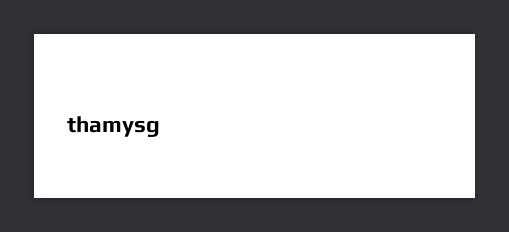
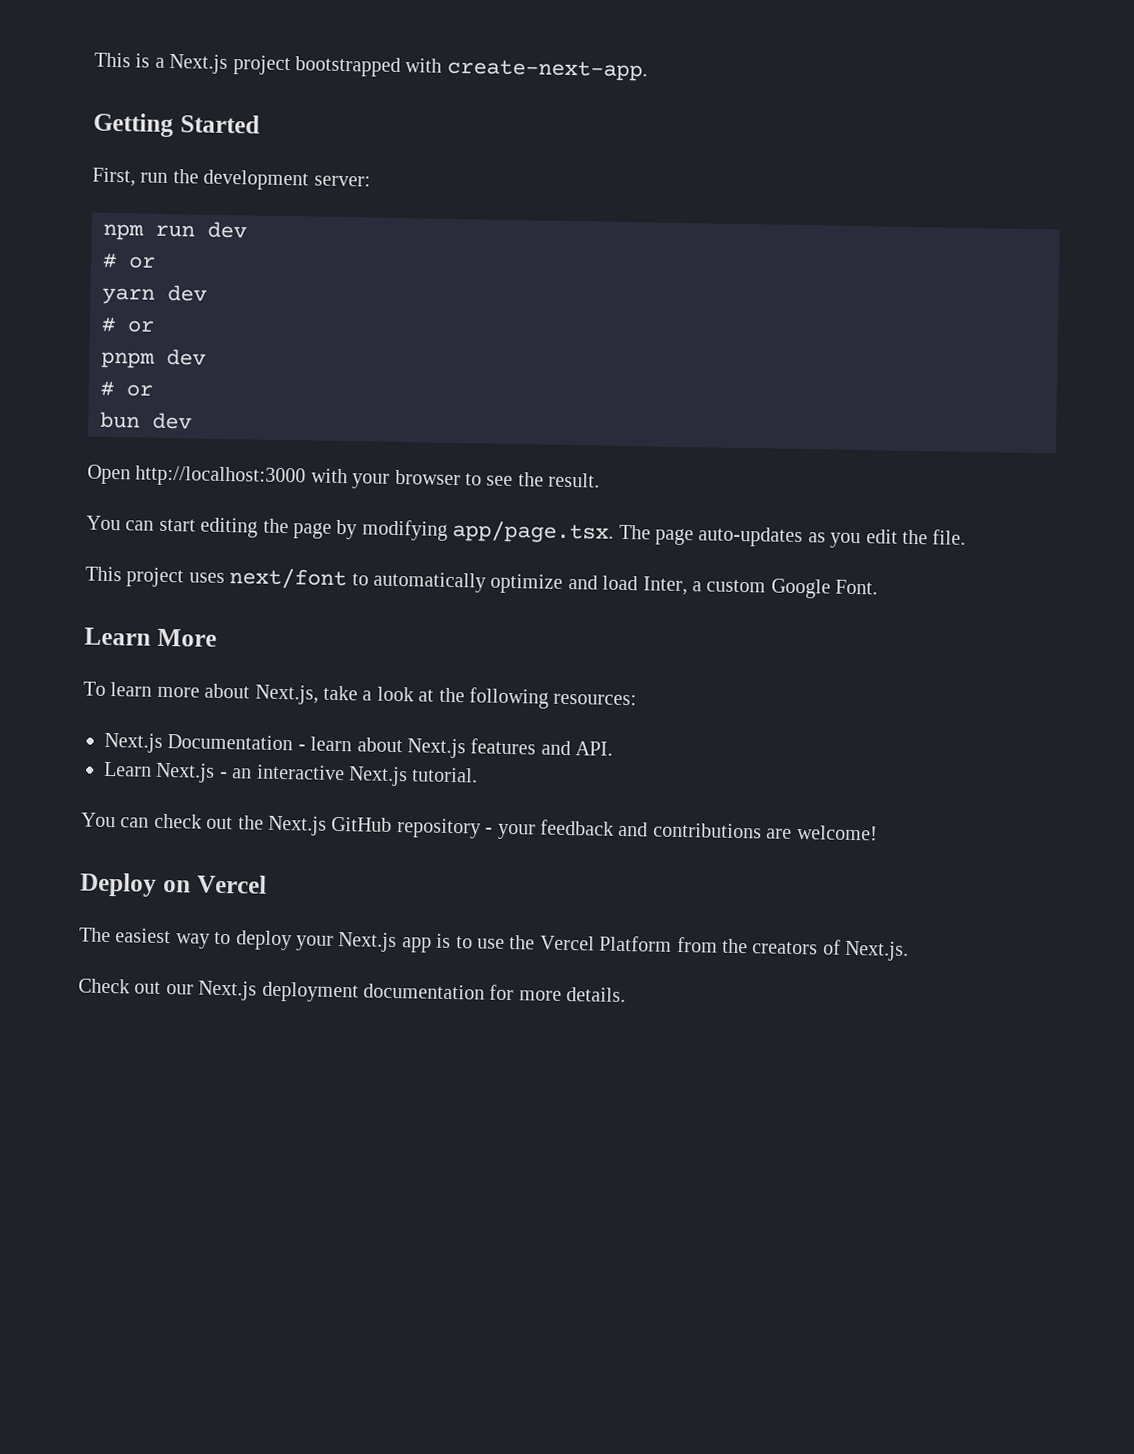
- thamysg
+ This is a Next.js project bootstrapped with create-next-app.
+ Getting Started
+ First, run the development server:
+ npm run dev
+ # or
+ yarn dev
+ # or
+ pnpm dev
+ # or
+ bun dev
+ Open http://localhost:3000 with your browser to see the result.
+ You can start editing the page by modifying app/page.tsx. The page auto-updates as you edit the file.
+ This project uses next/font to automatically optimize and load Inter, a custom Google Font.
+ Learn More
+ To learn more about Next.js, take a look at the following resources:
+ Next.js Documentation - learn about Next.js features and API.
+ Learn Next.js - an interactive Next.js tutorial.
+ You can check out the Next.js GitHub repository - your feedback and contributions are welcome!
+ Deploy on Vercel
+ The easiest way to deploy your Next.js app is to use the Vercel Platform from the creators of Next.js.
+ Check out our Next.js deployment documentation for more details.

